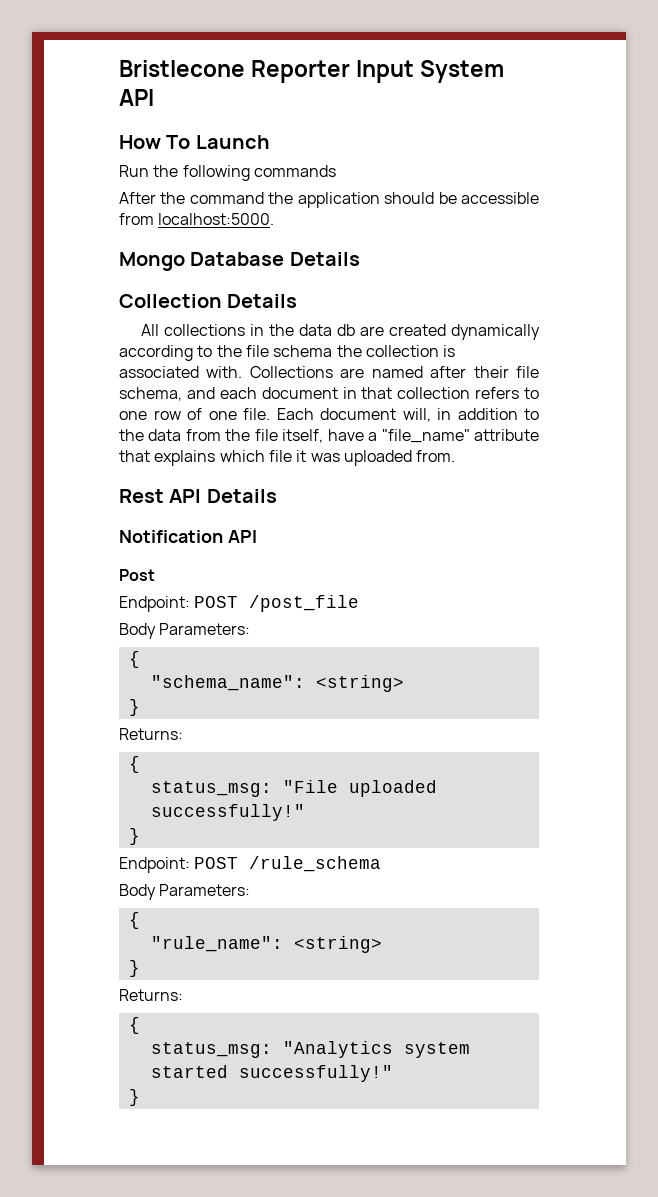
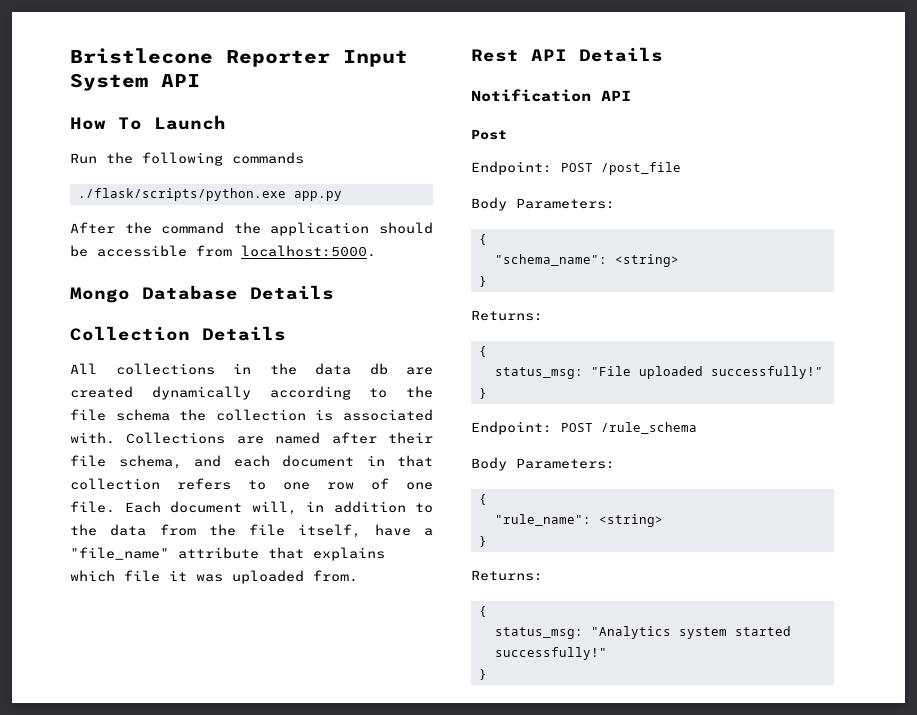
+ ./flask/scripts/python.exe app.py

